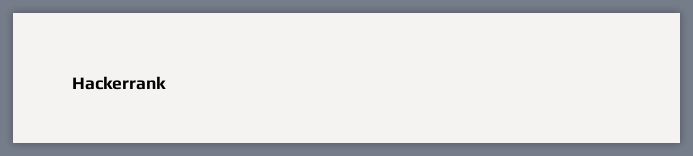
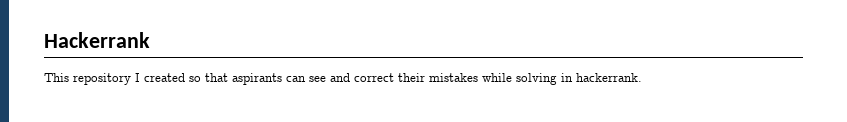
+ This repository I created so that aspirants can see and correct their mistakes while solving in hackerrank.

